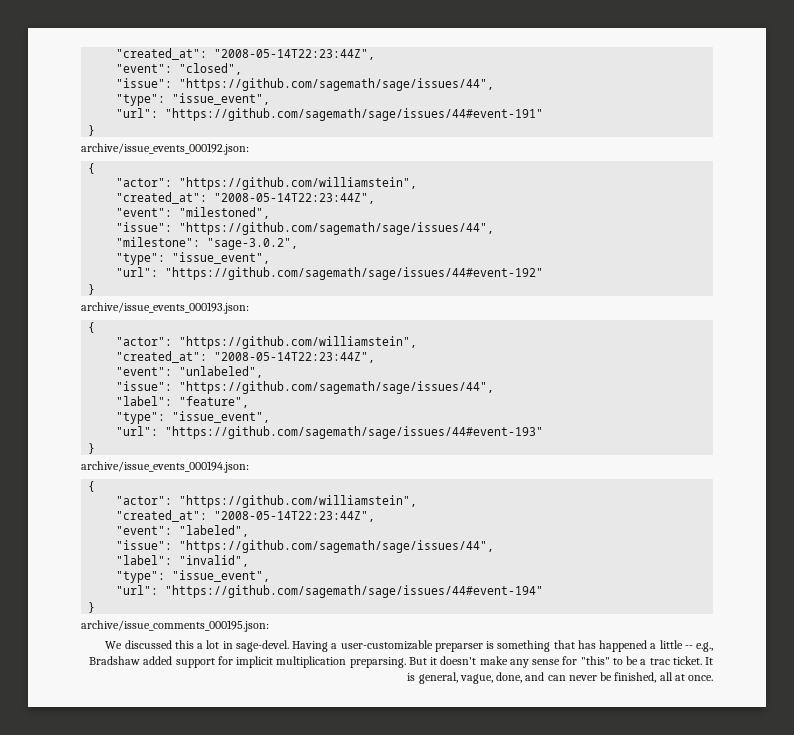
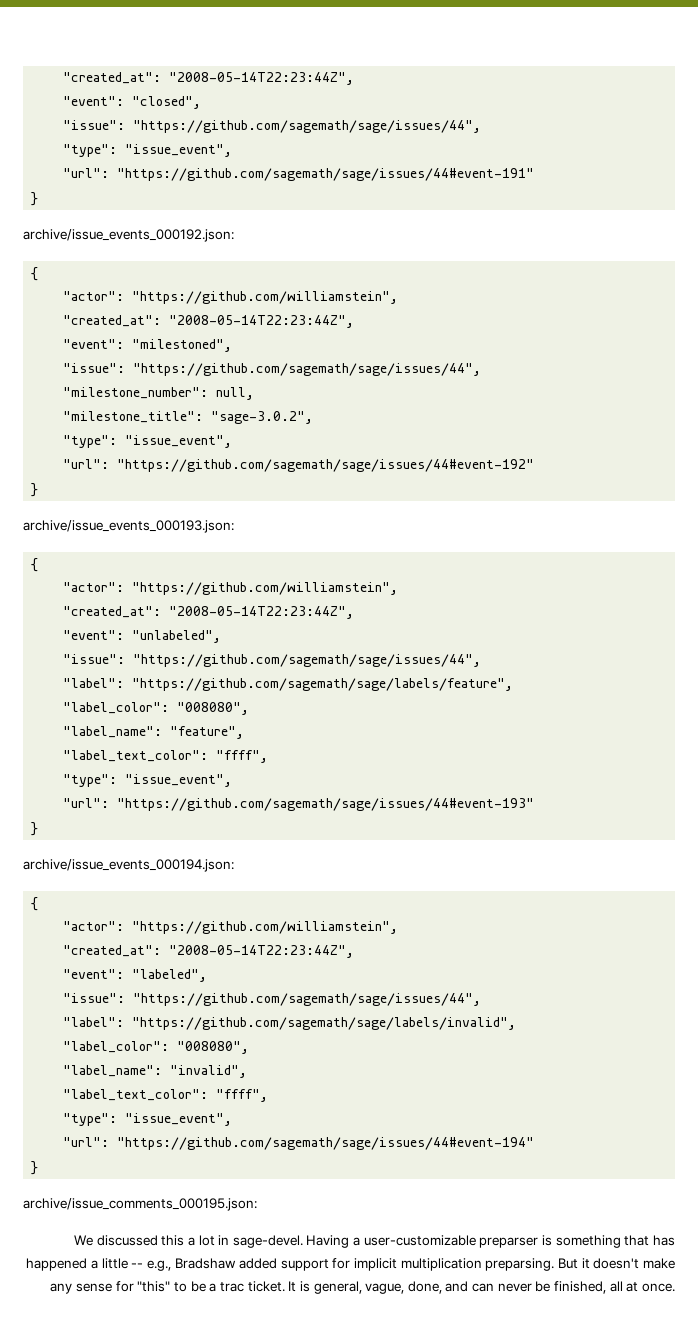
- "milestone": "sage-3.0.2",
+ "milestone_number": null,
+ "milestone_title": "sage-3.0.2",
- "label": "feature",
+ "label": "https://github.com/sagemath/sage/labels/feature",
+ "label_color": "008080",
+ "label_name": "feature",
+ "label_text_color": "ffff",
- "label": "invalid",
+ "label": "https://github.com/sagemath/sage/labels/invalid",
+ "label_color": "008080",
+ "label_name": "invalid",
+ "label_text_color": "ffff",

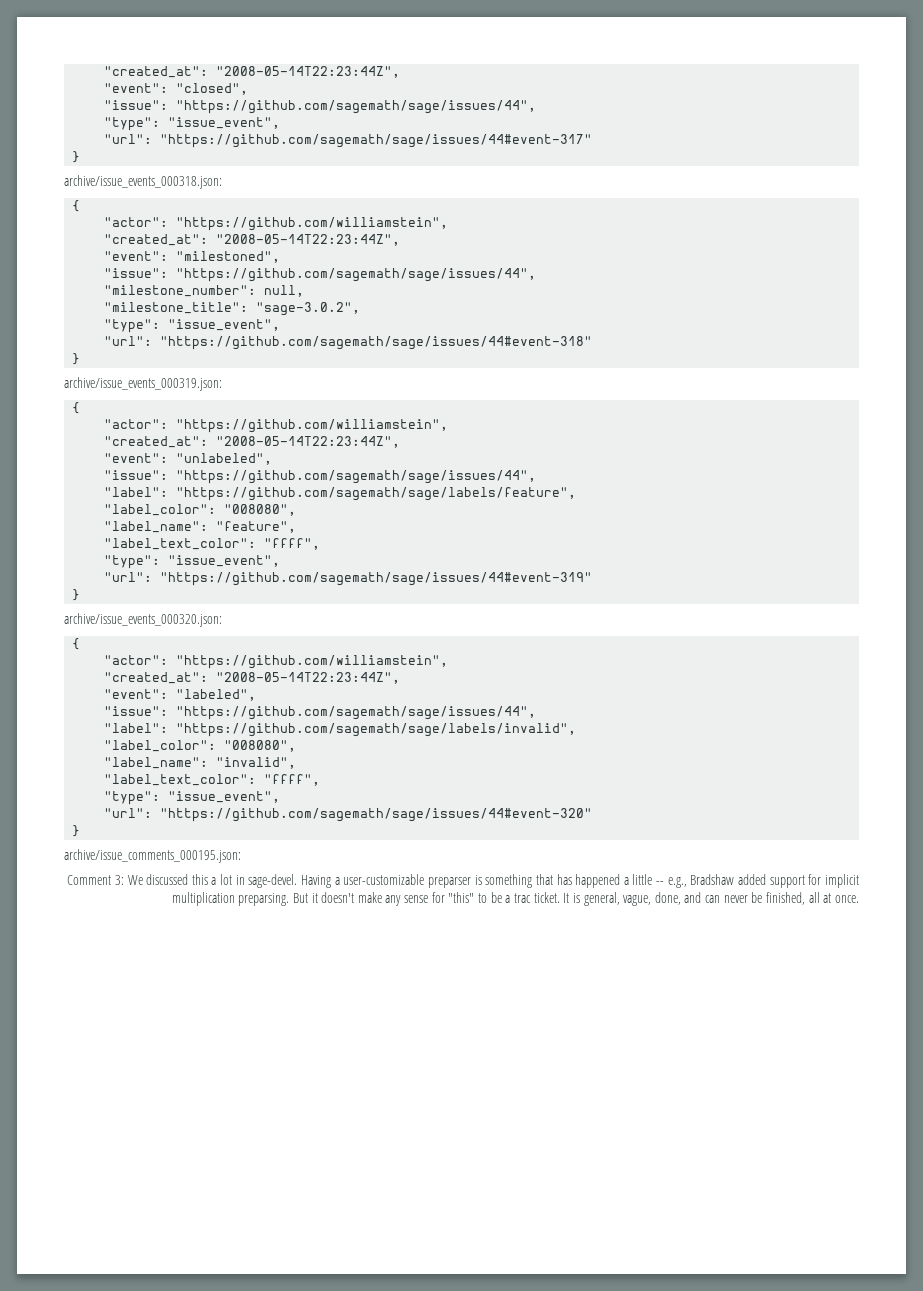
- "url": "https://github.com/sagemath/sage/issues/44#event-191"
+ "url": "https://github.com/sagemath/sage/issues/44#event-317"
  }
- archive/issue_events_000192.json:
+ archive/issue_events_000318.json:
- "url": "https://github.com/sagemath/sage/issues/44#event-192"
+ "url": "https://github.com/sagemath/sage/issues/44#event-318"
  }
- archive/issue_events_000193.json:
+ archive/issue_events_000319.json:
- "url": "https://github.com/sagemath/sage/issues/44#event-193"
+ "url": "https://github.com/sagemath/sage/issues/44#event-319"
  }
- archive/issue_events_000194.json:
+ archive/issue_events_000320.json:
- "url": "https://github.com/sagemath/sage/issues/44#event-194"
+ "url": "https://github.com/sagemath/sage/issues/44#event-320"
- We discussed this a lot in sage-devel.
+ Comment 3: We discussed this a lot in sage-devel.

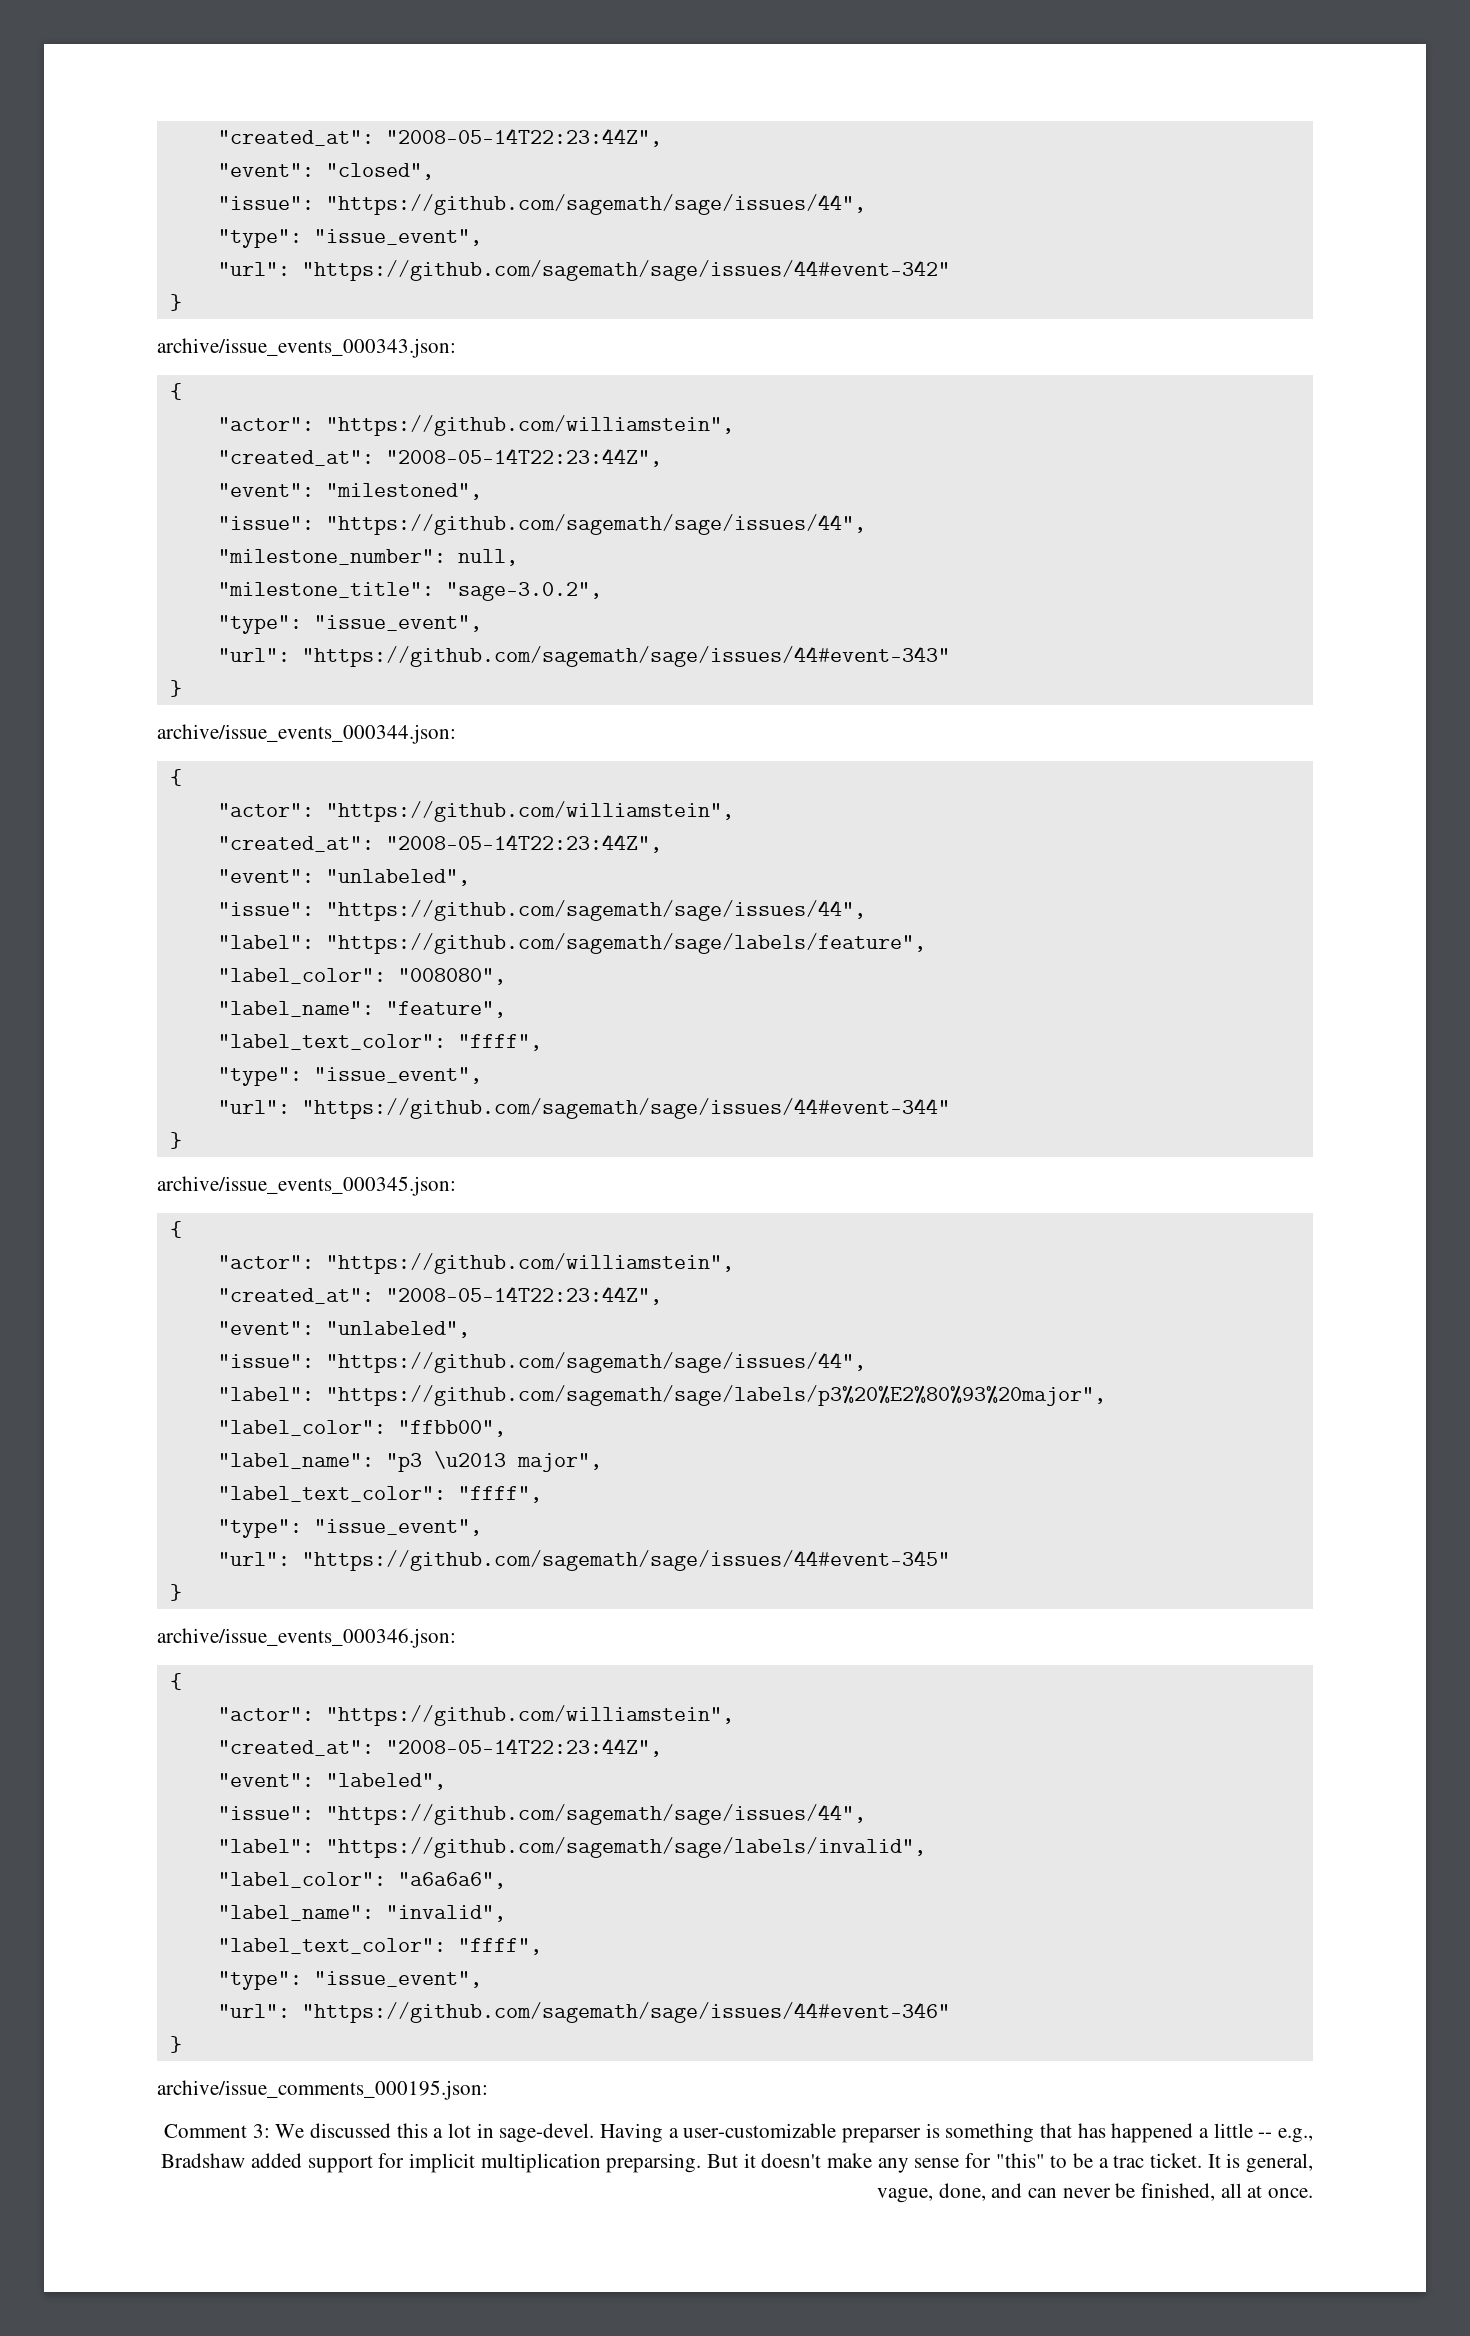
- "url": "https://github.com/sagemath/sage/issues/44#event-317"
+ "url": "https://github.com/sagemath/sage/issues/44#event-342"
  }
- archive/issue_events_000318.json:
+ archive/issue_events_000343.json:
- "url": "https://github.com/sagemath/sage/issues/44#event-318"
+ "url": "https://github.com/sagemath/sage/issues/44#event-343"
  }
- archive/issue_events_000319.json:
+ archive/issue_events_000344.json:
- "url": "https://github.com/sagemath/sage/issues/44#event-319"
+ "url": "https://github.com/sagemath/sage/issues/44#event-344"
  }
- archive/issue_events_000320.json:
+ archive/issue_events_000345.json:
+ {
+ "actor": "https://github.com/williamstein",
+ "created_at": "2008-05-14T22:23:44Z",
+ "event": "unlabeled",
+ "issue": "https://github.com/sagemath/sage/issues/44",
+ "label": "https://github.com/sagemath/sage/labels/p3%20%E2%80%93%20major",
+ "label_color": "ffbb00",
+ "label_name": "p3 \u2013 major",
+ "label_text_color": "ffff",
+ "type": "issue_event",
+ "url": "https://github.com/sagemath/sage/issues/44#event-345"
+ }
+ archive/issue_events_000346.json:
  "label": "https://github.com/sagemath/sage/labels/invalid",
- "label_color": "008080",
+ "label_color": "a6a6a6",
- "url": "https://github.com/sagemath/sage/issues/44#event-320"
+ "url": "https://github.com/sagemath/sage/issues/44#event-346"

